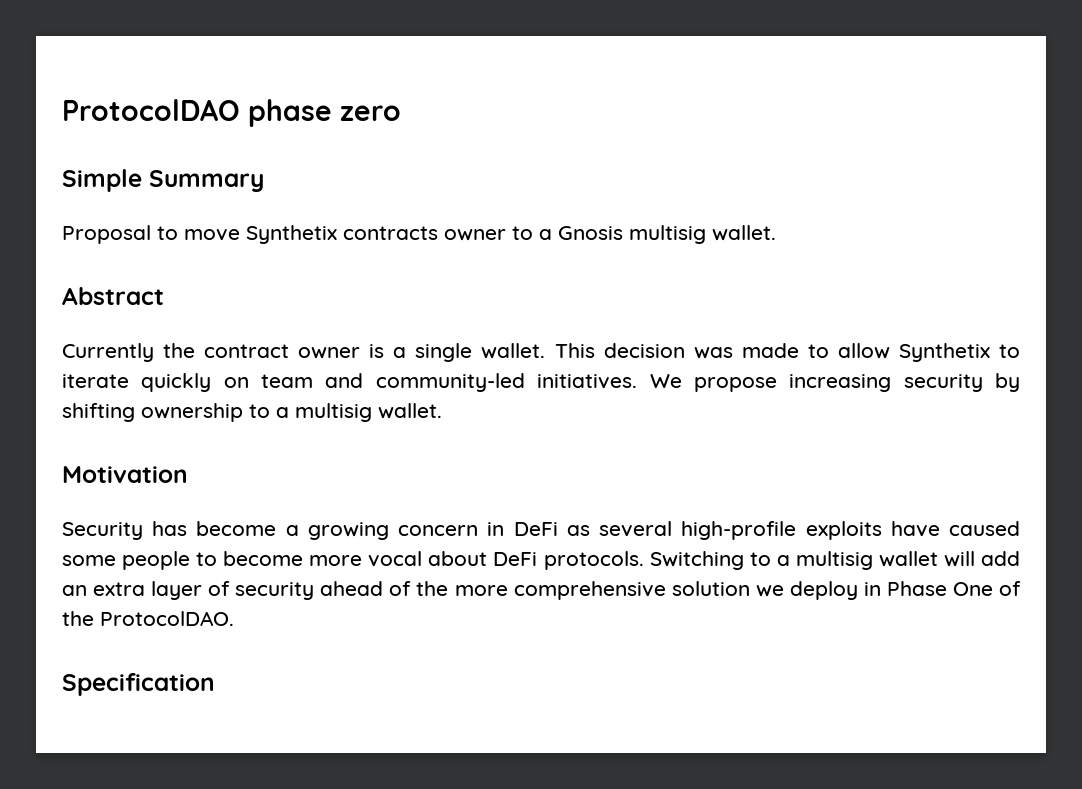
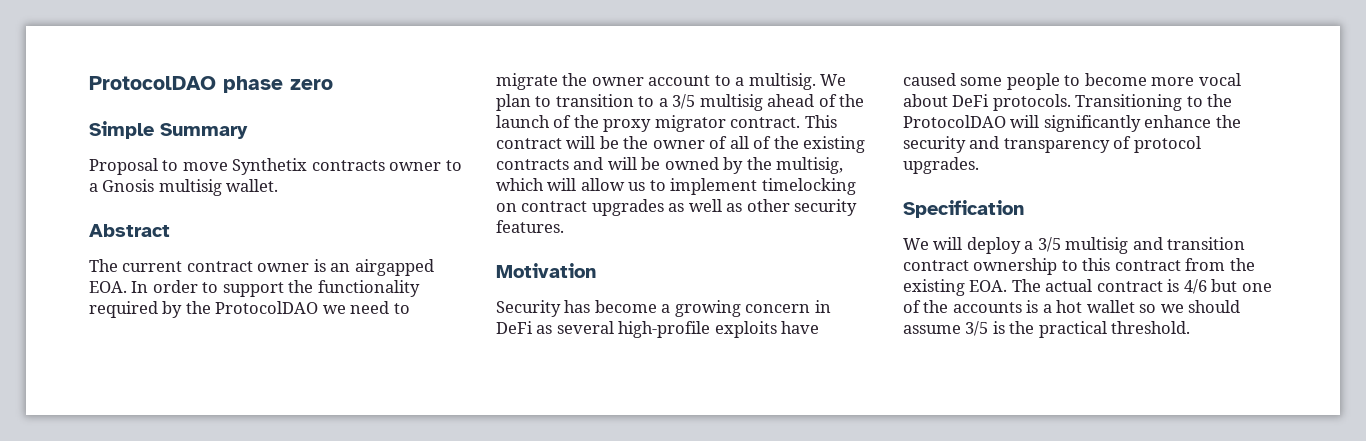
- Currently the contract owner is a single wallet. This decision was made to allow Synthetix to iterate quickly on team and community-led initiatives. We propose increasing security by shifting ownership to a multisig wallet.
+ The current contract owner is an airgapped EOA. In order to support the functionality required by the ProtocolDAO we need to migrate the owner account to a multisig. We plan to transition to a 3/5 multisig ahead of the launch of the proxy migrator contract. This contract will be the owner of all of the existing contracts and will be owned by the multisig, which will allow us to implement timelocking on contract upgrades as well as other security features.
- Switching to a multisig wallet will add an extra layer of security ahead of the more comprehensive solution we deploy in Phase One of the ProtocolDAO.
+ Transitioning to the ProtocolDAO will significantly enhance the security and transparency of protocol upgrades.
  Specification
+ We will deploy a 3/5 multisig and transition contract ownership to this contract from the existing EOA. The actual contract is 4/6 but one of the accounts is a hot wallet so we should assume 3/5 is the practical threshold.

